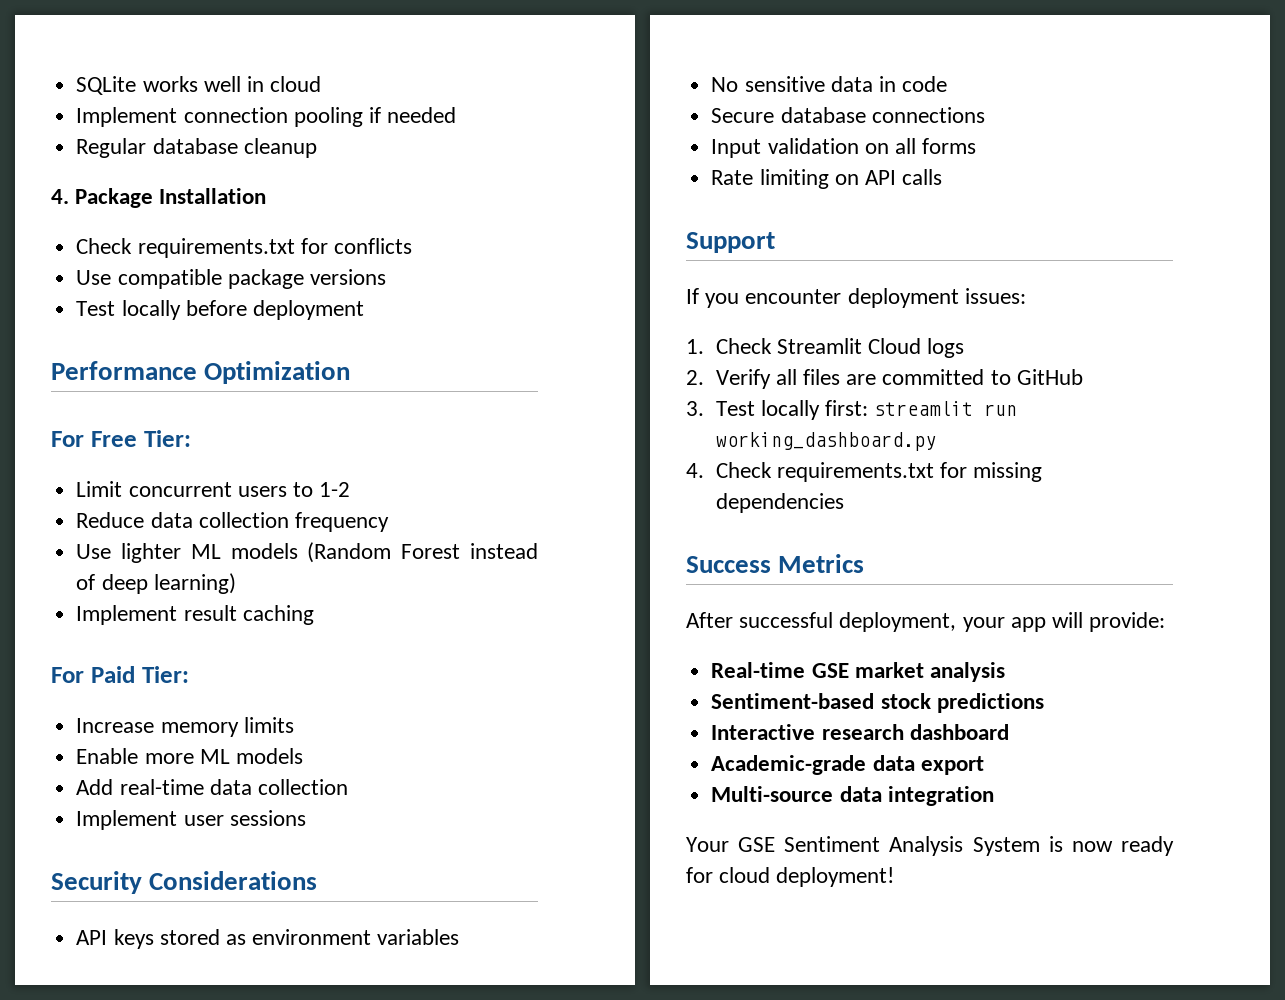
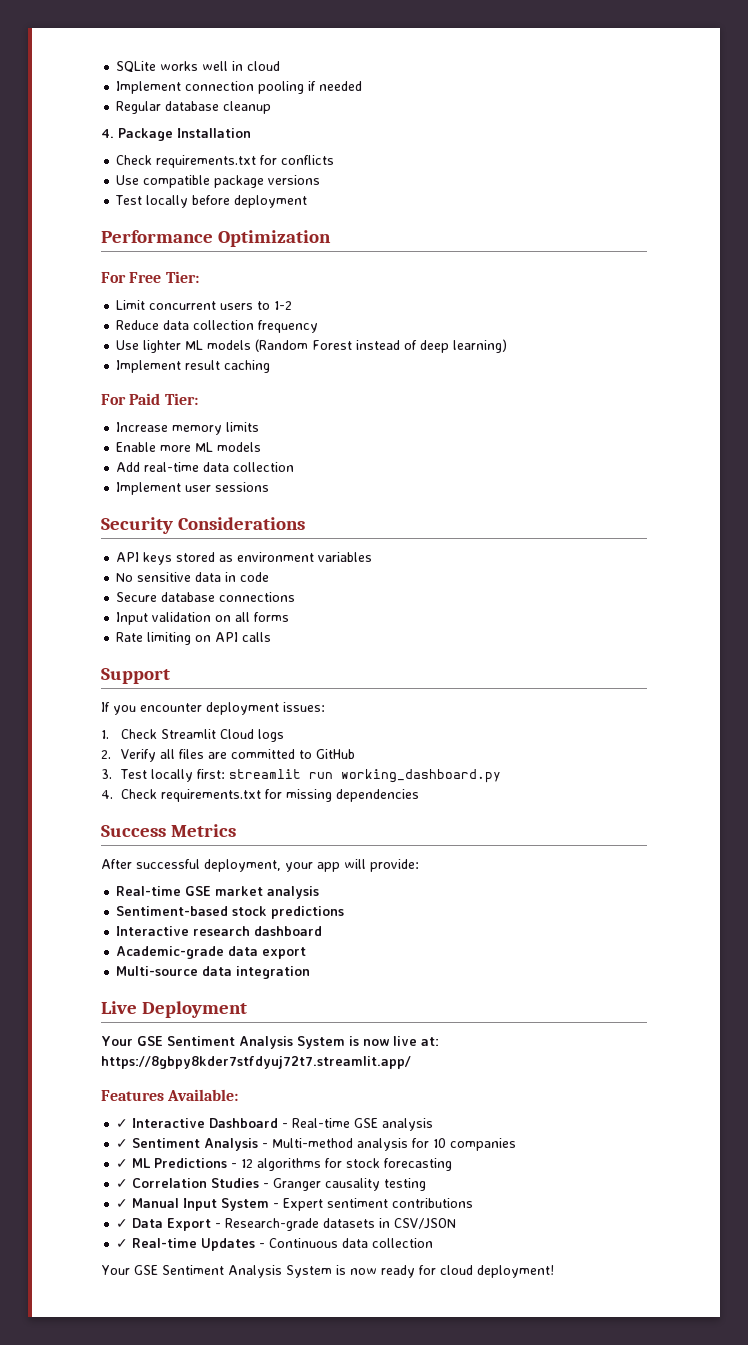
+ Live Deployment
+ Your GSE Sentiment Analysis System is now live at: https://8gbpy8kder7stfdyuj72t7.streamlit.app/
+ Features Available:
+ ✓ Interactive Dashboard - Real-time GSE analysis
+ ✓ Sentiment Analysis - Multi-method analysis for 10 companies
+ ✓ ML Predictions - 12 algorithms for stock forecasting
+ ✓ Correlation Studies - Granger causality testing
+ ✓ Manual Input System - Expert sentiment contributions
+ ✓ Data Export - Research-grade datasets in CSV/JSON
+ ✓ Real-time Updates - Continuous data collection

